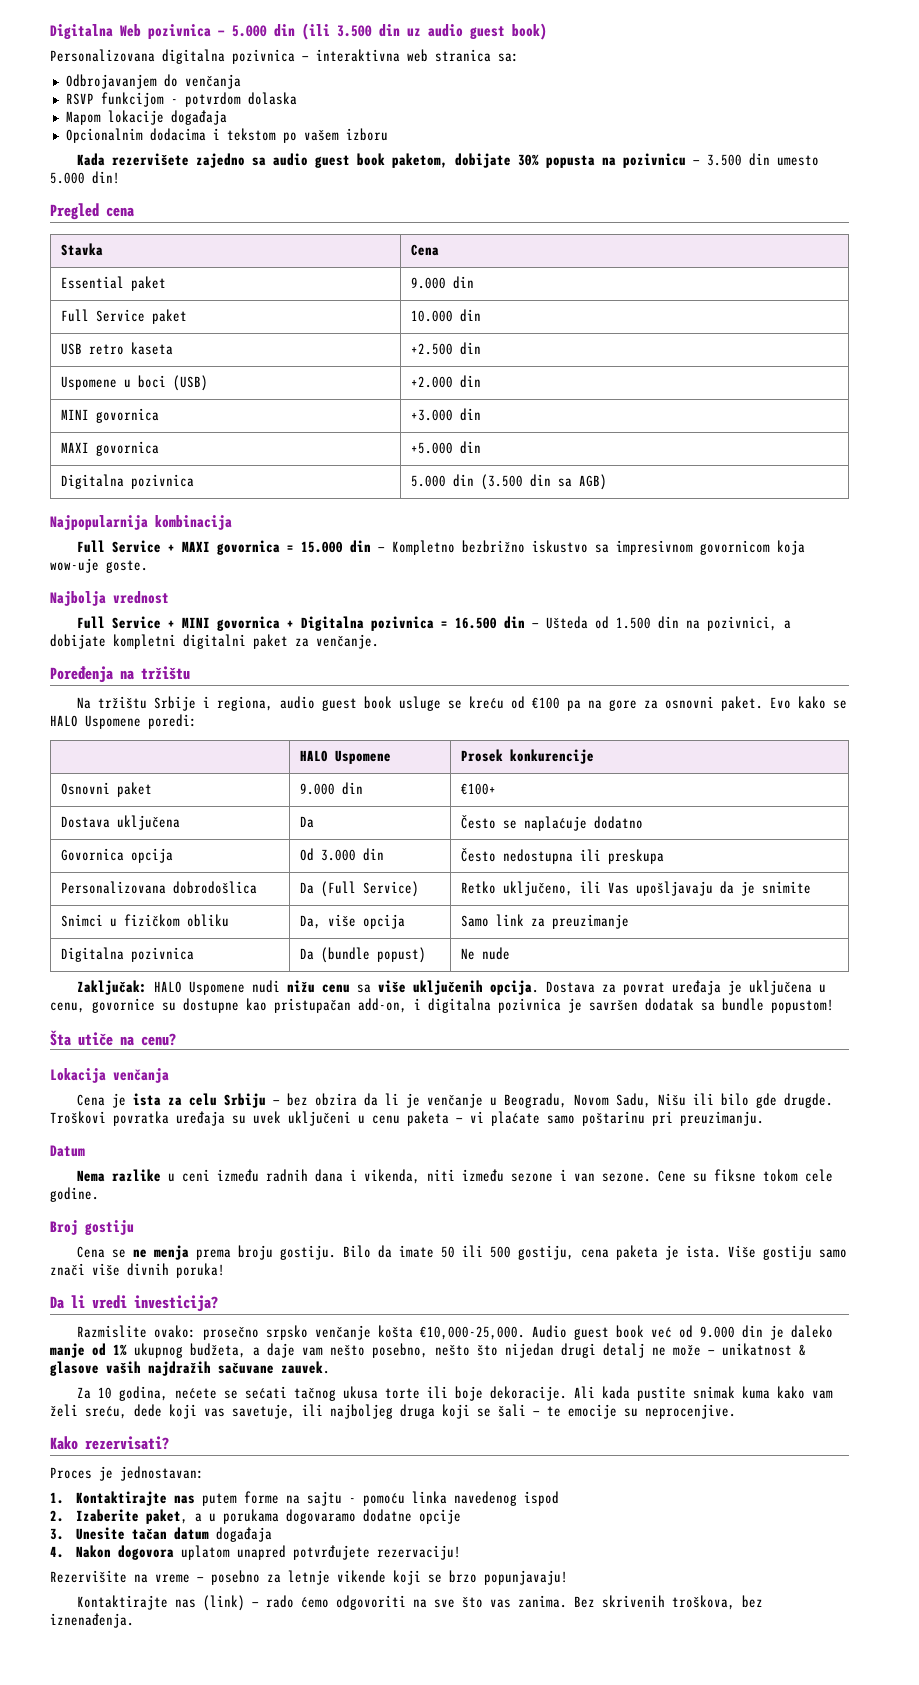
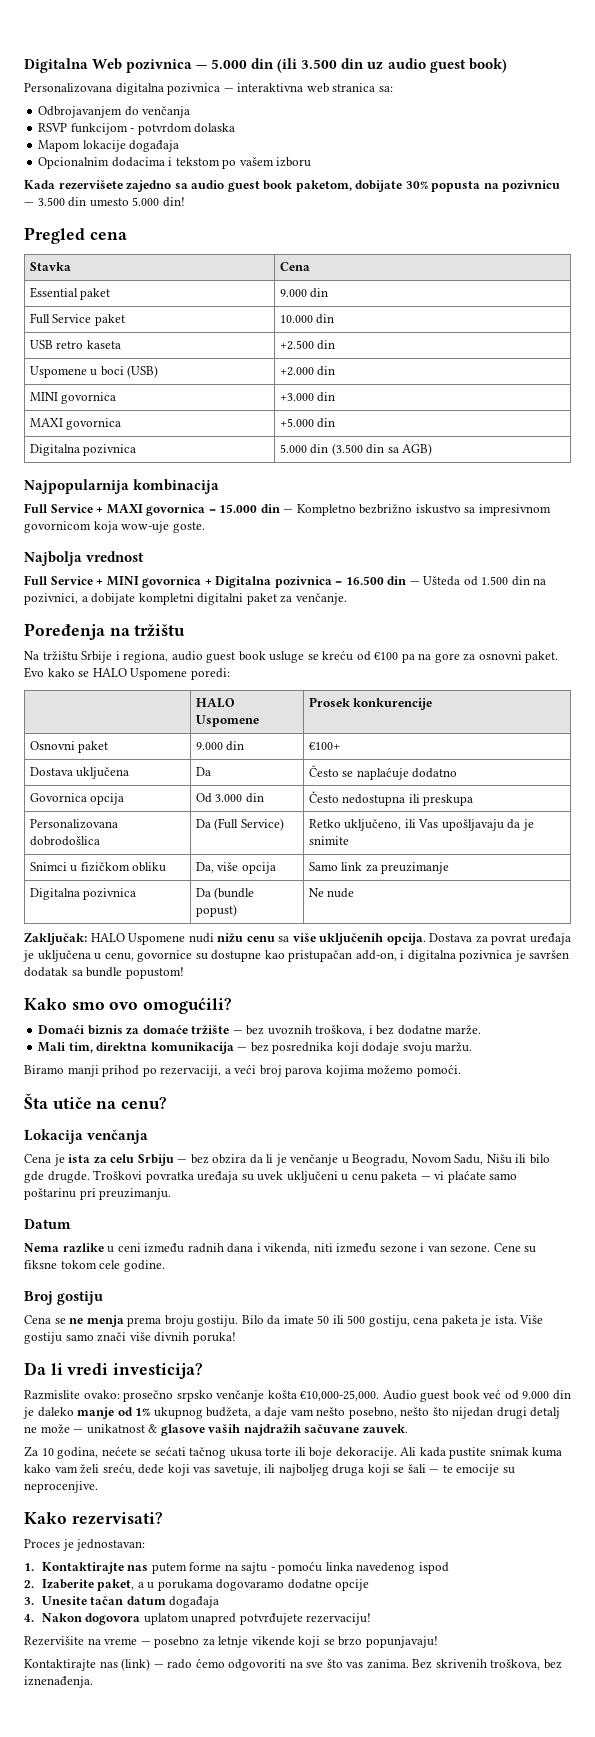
+ Kako smo ovo omogućili?
+ Domaći biznis za domaće tržište — bez uvoznih troškova, i bez dodatne marže.
+ Mali tim, direktna komunikacija — bez posrednika koji dodaje svoju maržu.
+ Biramo manji prihod po rezervaciji, a veći broj parova kojima možemo pomoći.

